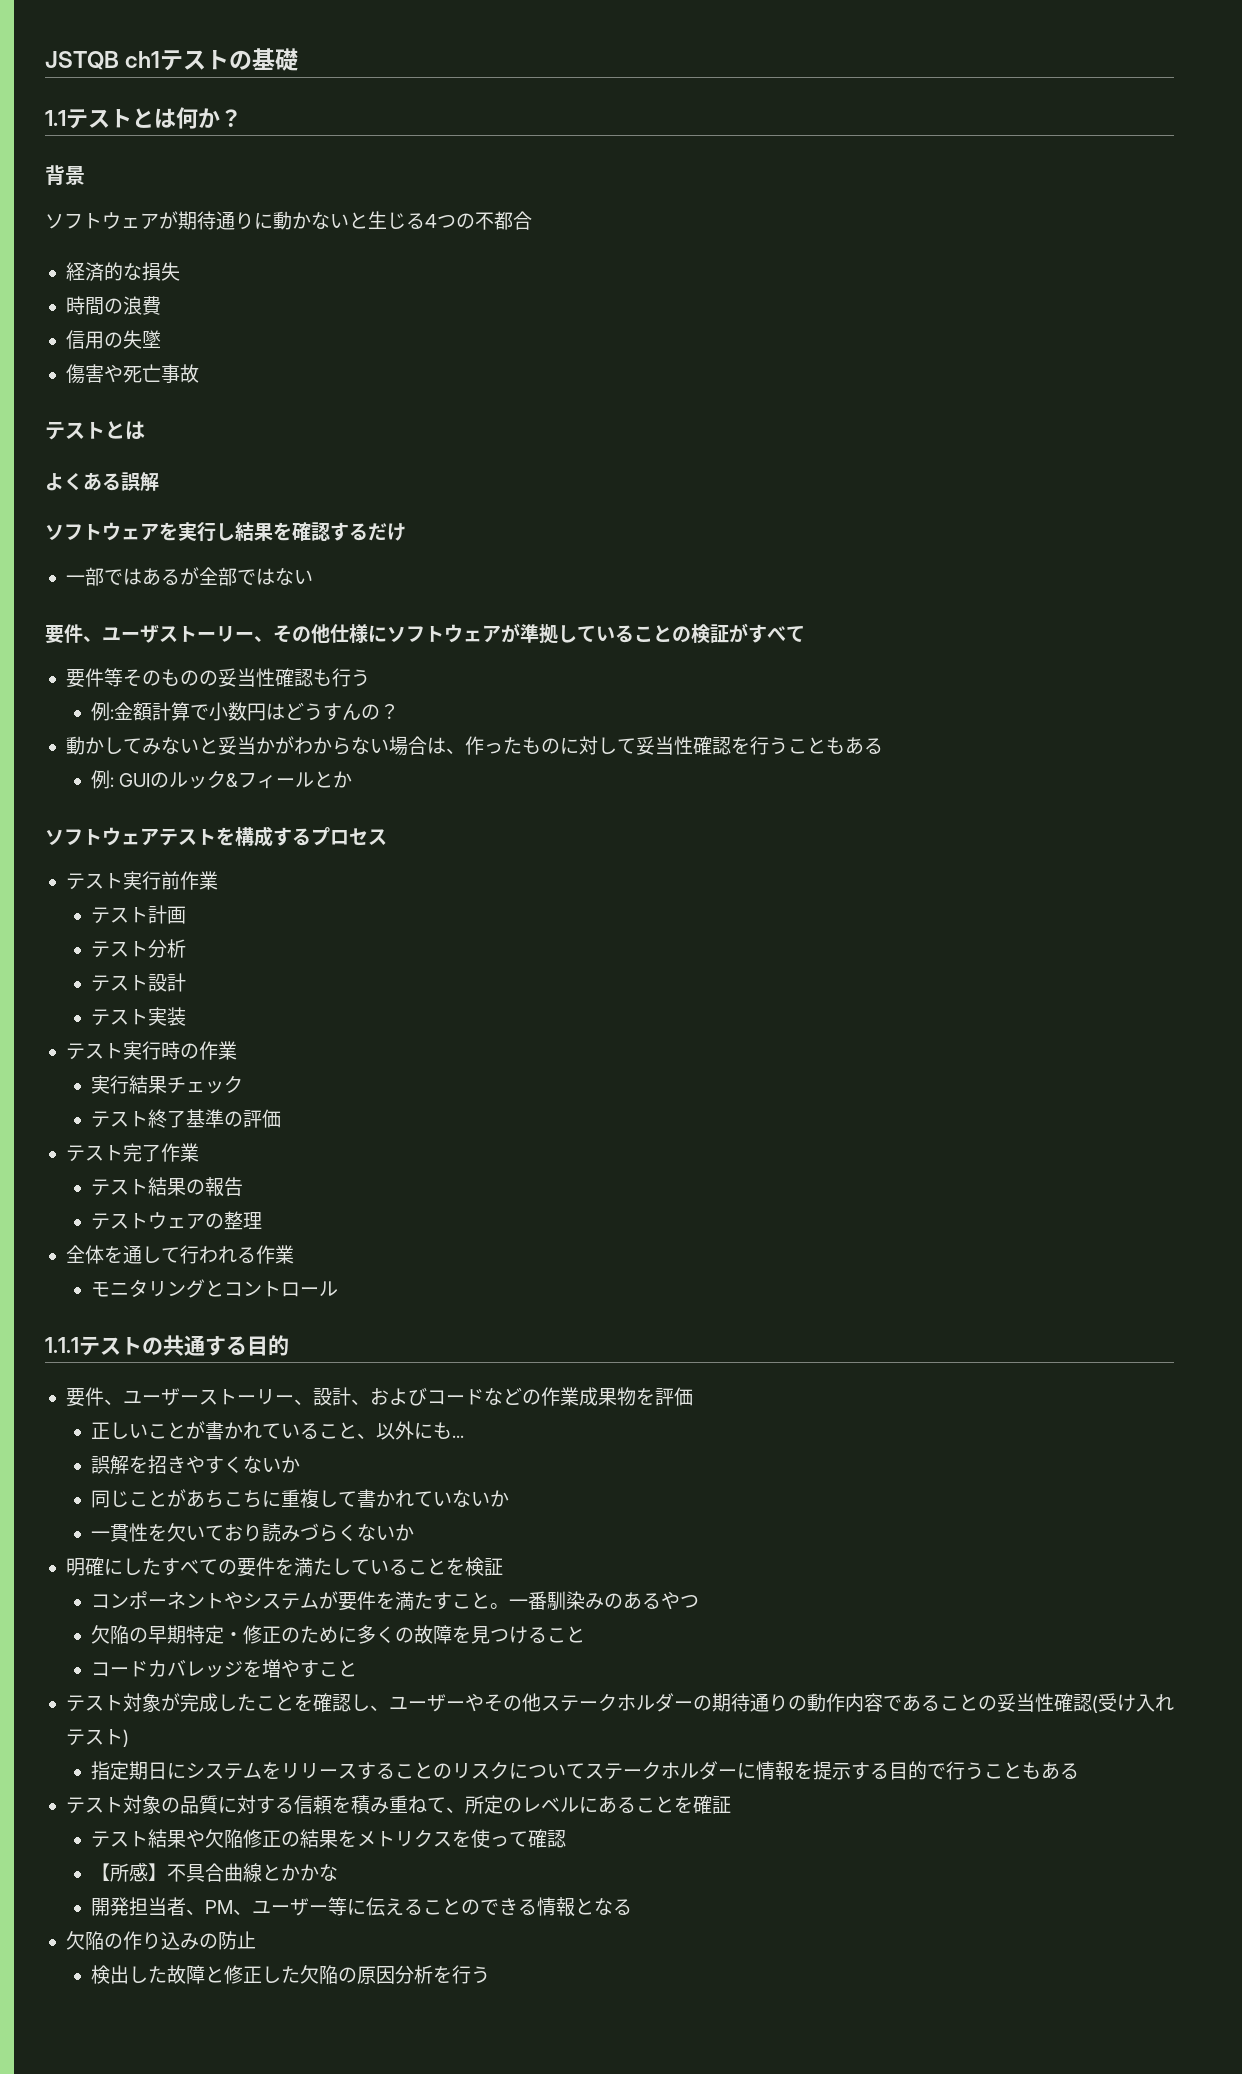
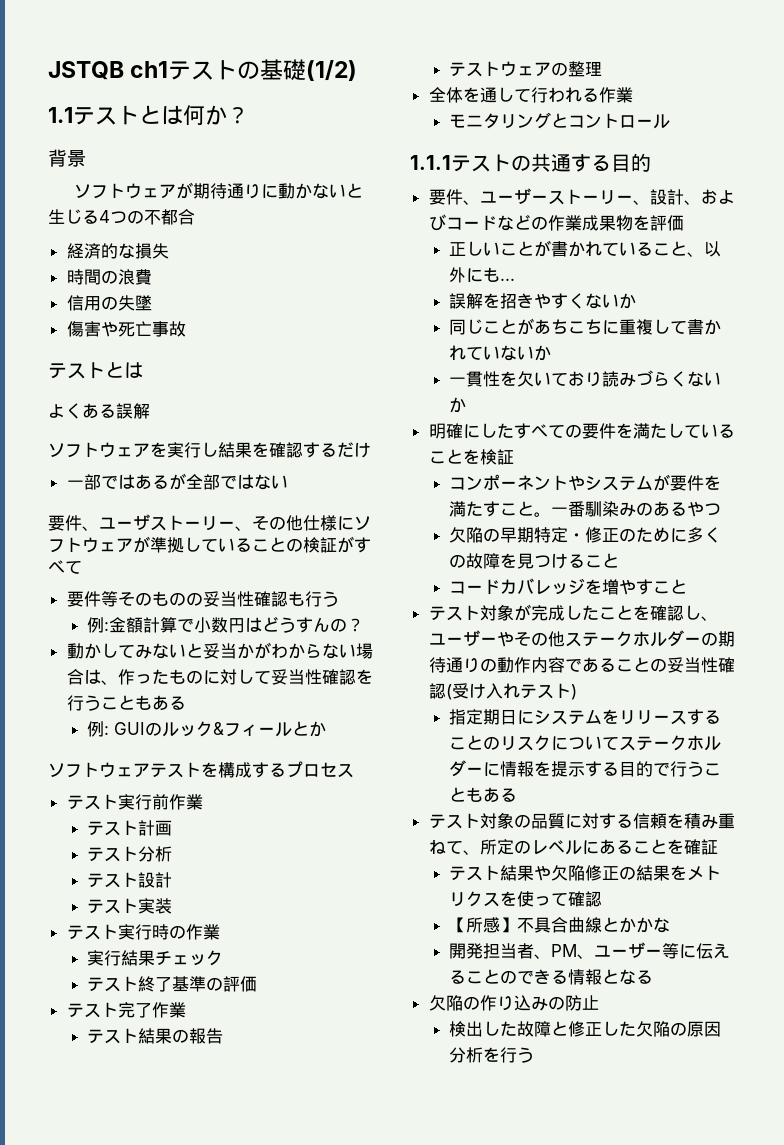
- JSTQB ch1テストの基礎
+ JSTQB ch1テストの基礎(1/2)

